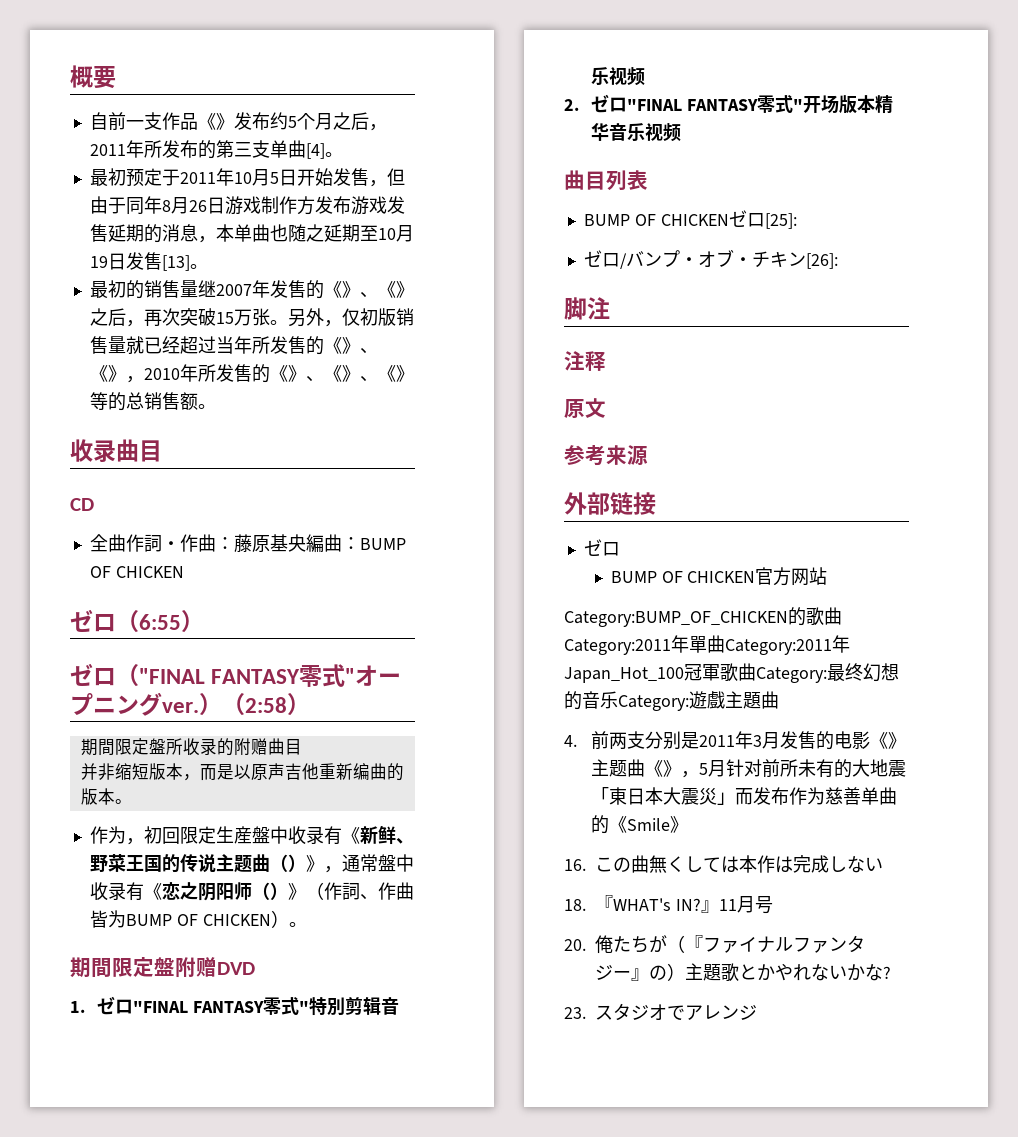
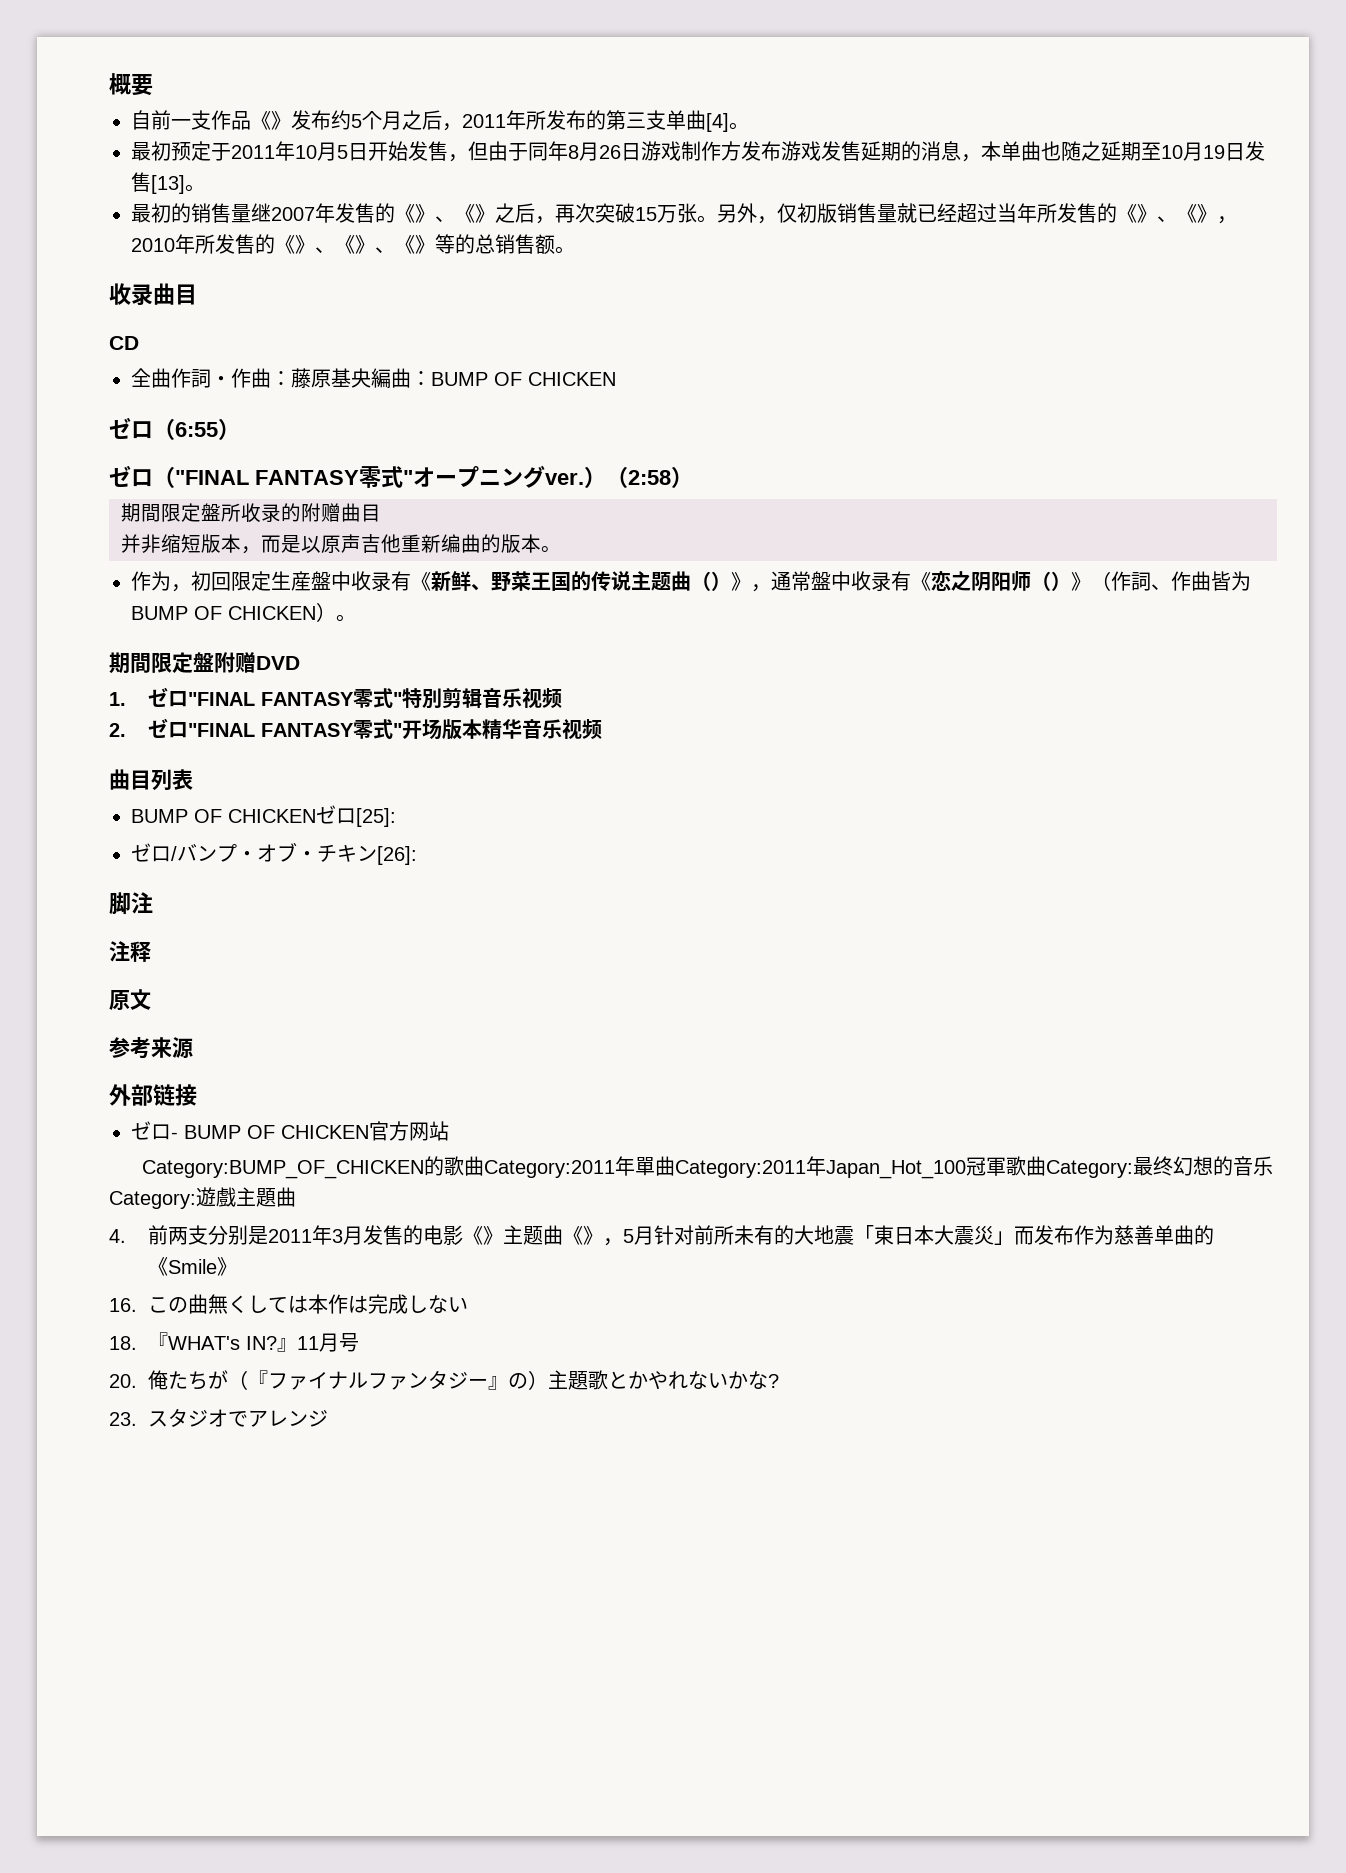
  外部链接
- ゼロ
- BUMP OF CHICKEN官方网站
+ ゼロ- BUMP OF CHICKEN官方网站

